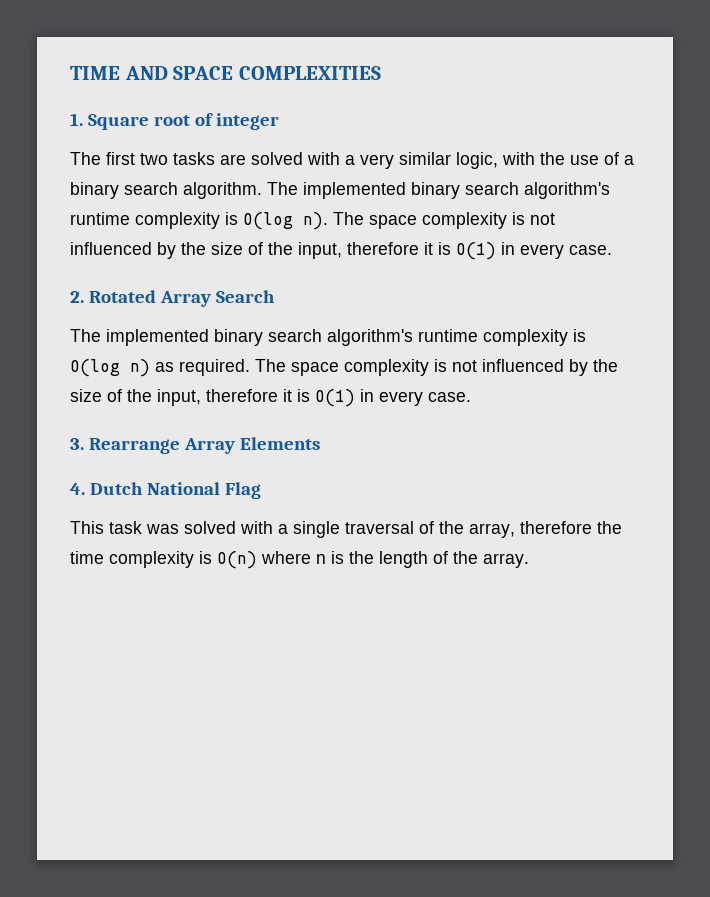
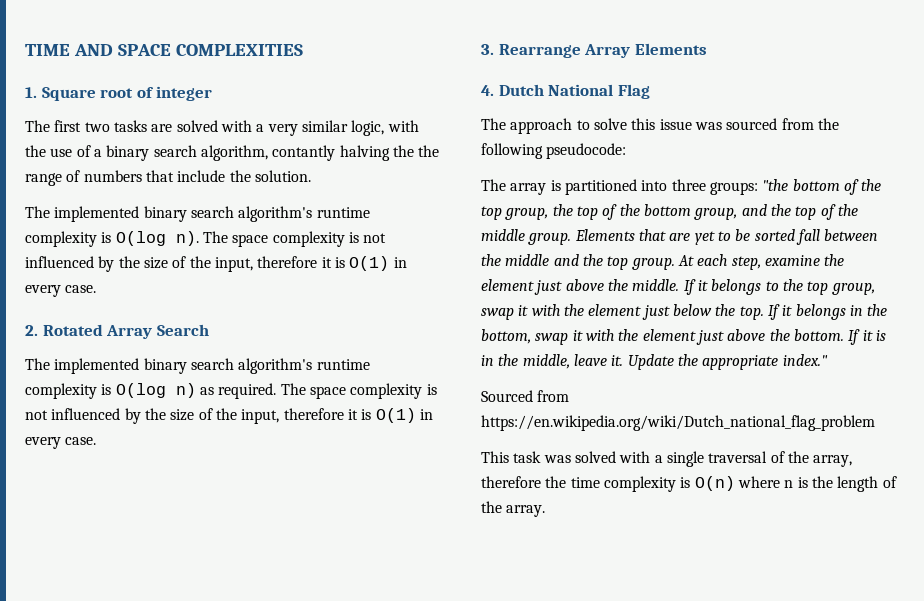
- The first two tasks are solved with a very similar logic, with the use of a binary search algorithm. The implemented binary search algorithm's runtime complexity is O(log n).
+ The first two tasks are solved with a very similar logic, with the use of a binary search algorithm, contantly halving the the range of numbers that include the solution.
+ The implemented binary search algorithm's runtime complexity is O(log n).
+ The approach to solve this issue was sourced from the following pseudocode:
+ The array is partitioned into three groups: "the bottom of the top group, the top of the bottom group, and the top of the middle group. Elements that are yet to be sorted fall between the middle and the top group. At each step, examine the element just above the middle. If it belongs to the top group, swap it with the element just below the top. If it belongs in the bottom, swap it with the element just above the bottom. If it is in the middle, leave it. Update the appropriate index."
+ Sourced from https://en.wikipedia.org/wiki/Dutch_national_flag_problem

